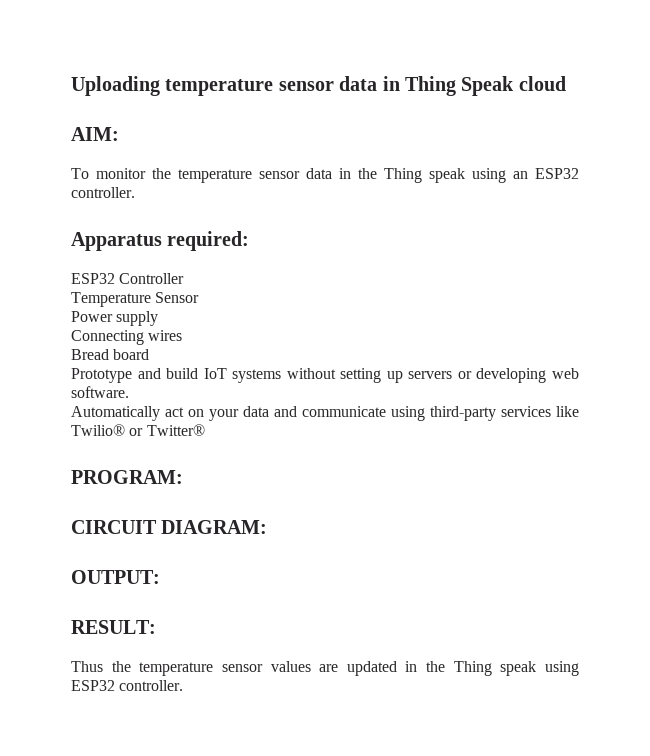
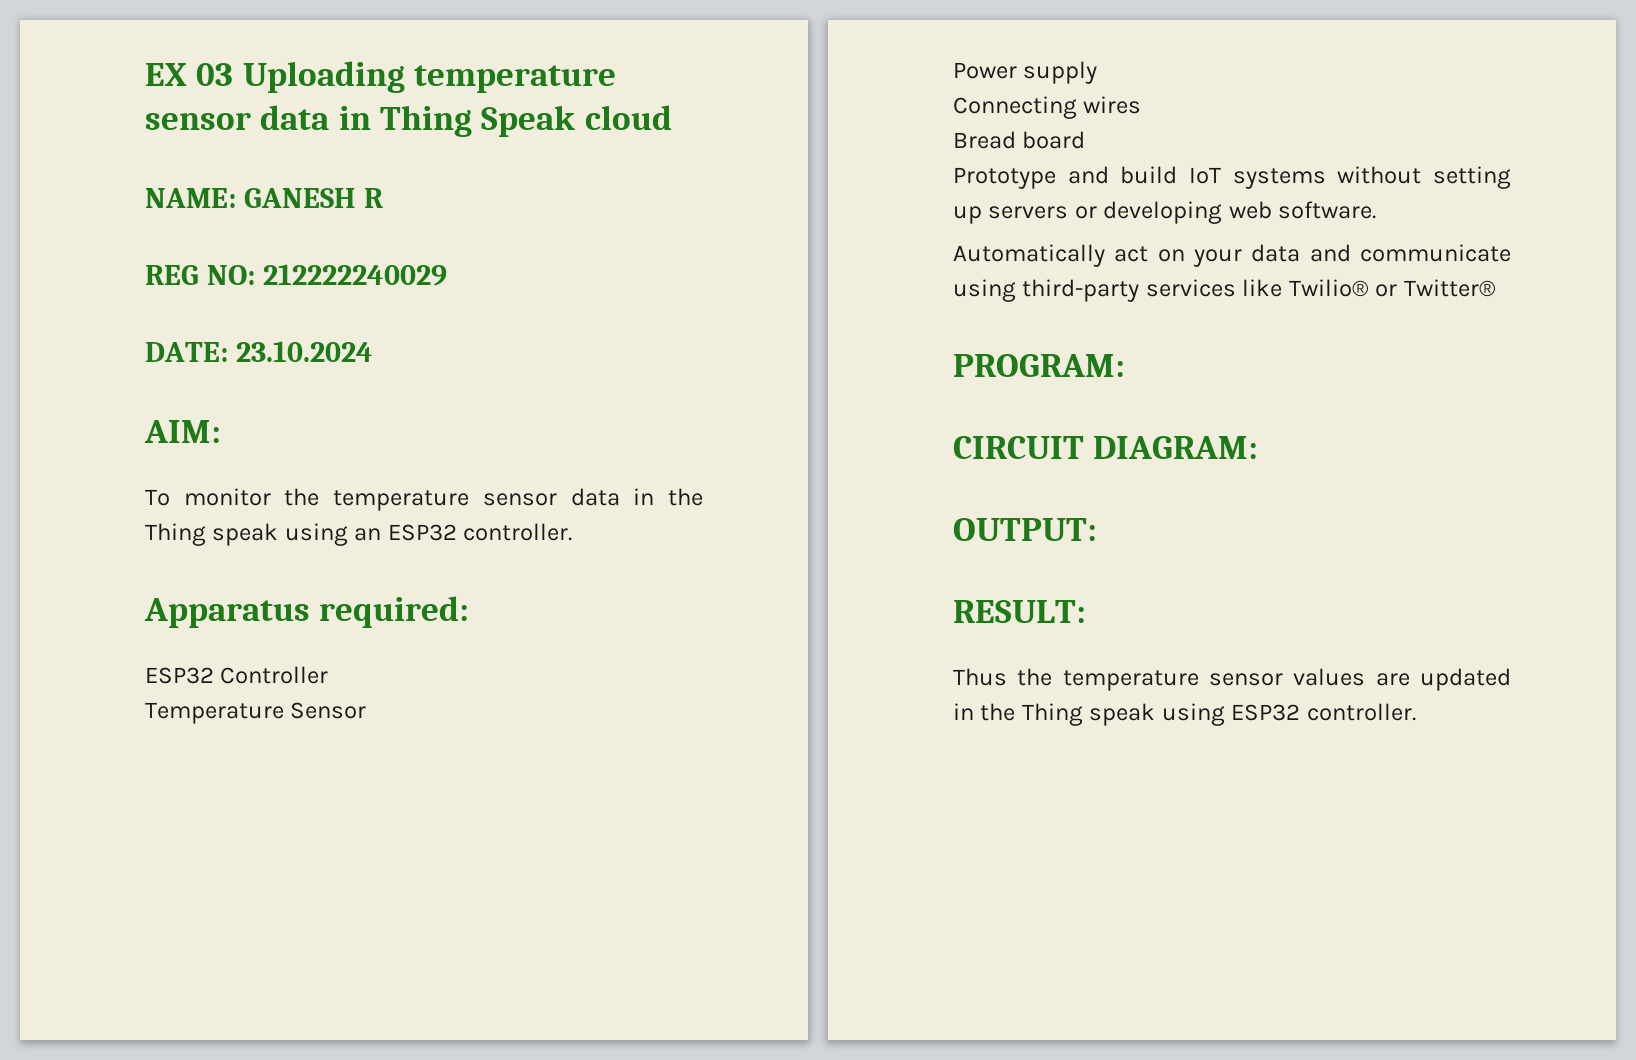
- Uploading temperature sensor data in Thing Speak cloud
+ EX 03 Uploading temperature sensor data in Thing Speak cloud
+ NAME: GANESH R
+ REG NO: 212222240029
+ DATE: 23.10.2024

